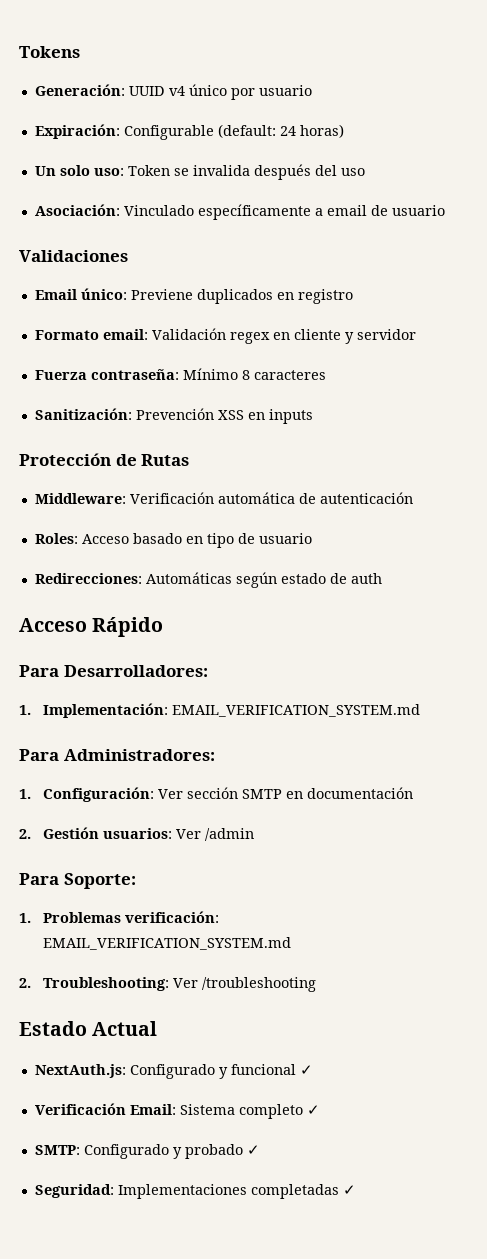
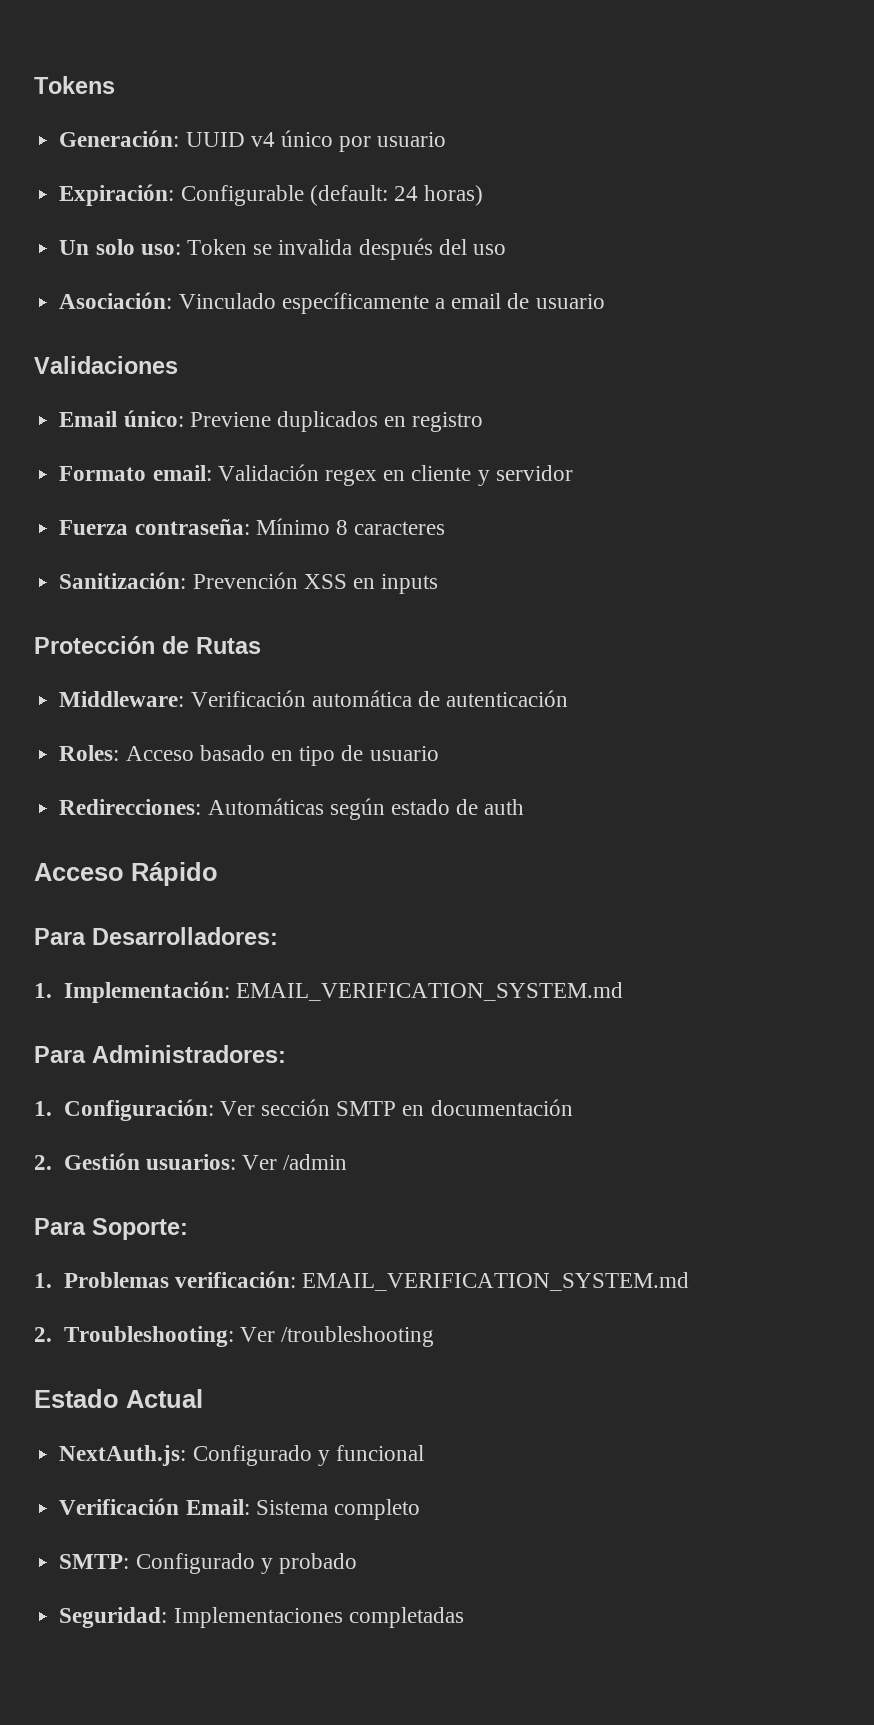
- NextAuth.js: Configurado y funcional ✓
+ NextAuth.js: Configurado y funcional
- Verificación Email: Sistema completo ✓
+ Verificación Email: Sistema completo
- SMTP: Configurado y probado ✓
+ SMTP: Configurado y probado
- Seguridad: Implementaciones completadas ✓
+ Seguridad: Implementaciones completadas

